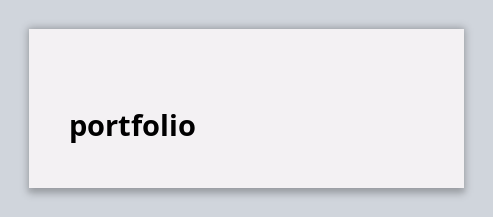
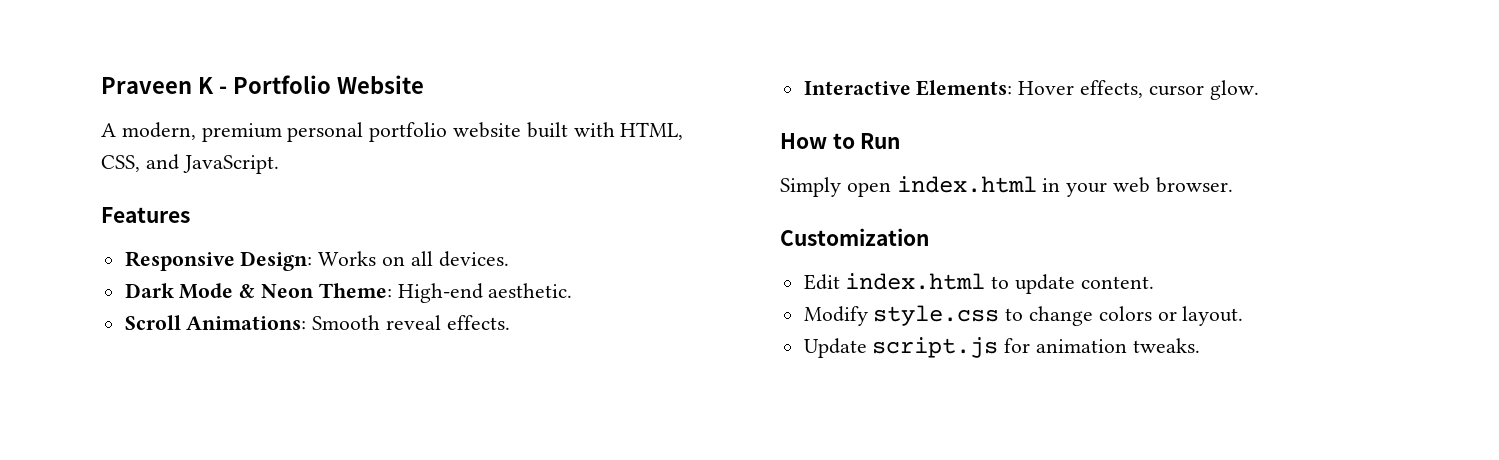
- portfolio
+ Praveen K - Portfolio Website
+ A modern, premium personal portfolio website built with HTML, CSS, and JavaScript.
+ Features
+ Responsive Design: Works on all devices.
+ Dark Mode & Neon Theme: High-end aesthetic.
+ Scroll Animations: Smooth reveal effects.
+ Interactive Elements: Hover effects, cursor glow.
+ How to Run
+ Simply open index.html in your web browser.
+ Customization
+ Edit index.html to update content.
+ Modify style.css to change colors or layout.
+ Update script.js for animation tweaks.

